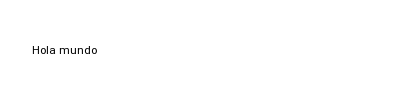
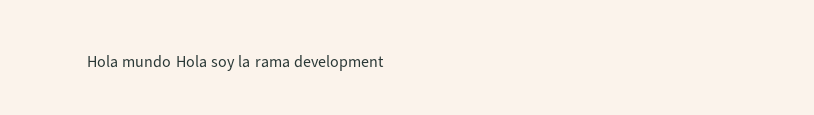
- Hola mundo
+ Hola mundo Hola soy la rama development

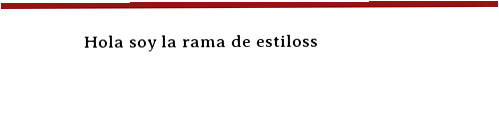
- Hola mundo Hola soy la rama development
+ Hola soy la rama de estiloss

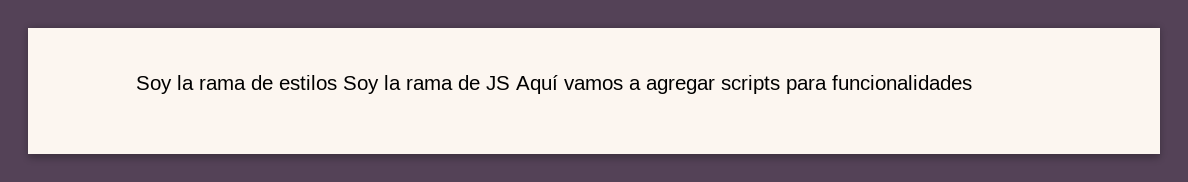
- Hola soy la rama de estiloss
+ Soy la rama de estilos Soy la rama de JS Aquí vamos a agregar scripts para funcionalidades

